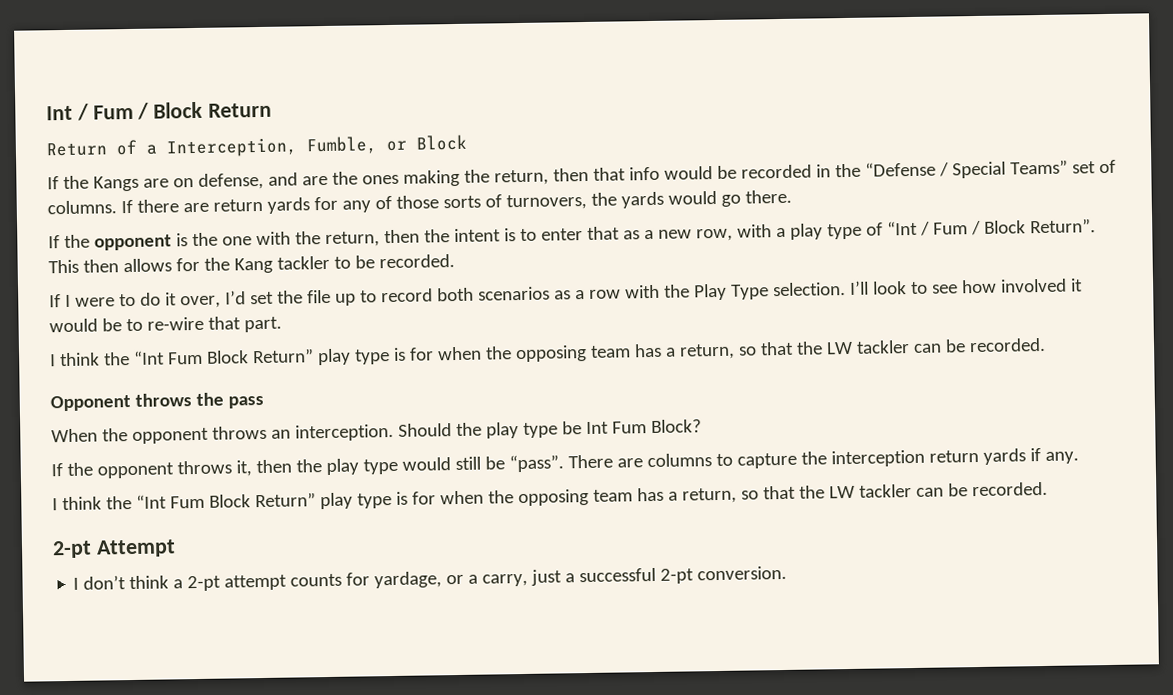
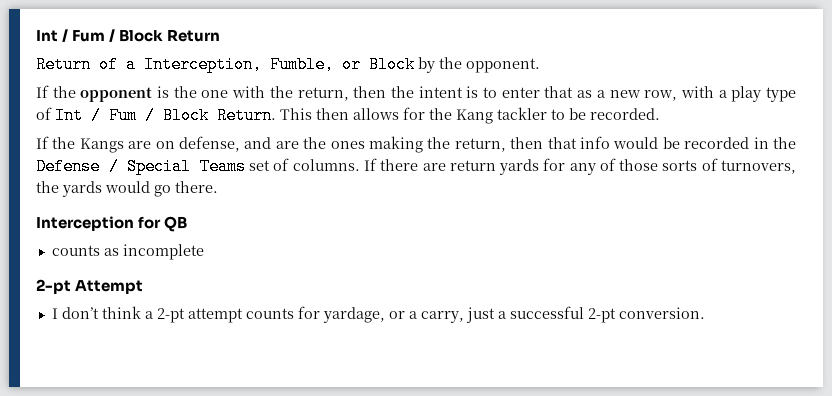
- Return of a Interception, Fumble, or Block
- If the Kangs are on defense, and are the ones making the return, then that info would be recorded in the “Defense / Special Teams” set of columns. If there are return yards for any of those sorts of turnovers, the yards would go there.
+ Return of a Interception, Fumble, or Block by the opponent.
- If the opponent is the one with the return, then the intent is to enter that as a new row, with a play type of “Int / Fum / Block Return”.
+ If the opponent is the one with the return, then the intent is to enter that as a new row, with a play type of Int / Fum / Block Return.
- If I were to do it over, I’d set the file up to record both scenarios as a row with the Play Type selection. I’ll look to see how involved it would be to re-wire that part.
- I think the “Int Fum Block Return” play type is for when the opposing team has a return, so that the LW tackler can be recorded.
- Opponent throws the pass
- When the opponent throws an interception. Should the play type be Int Fum Block?
- If the opponent throws it, then the play type would still be “pass”. There are columns to capture the interception return yards if any.
- I think the “Int Fum Block Return” play type is for when the opposing team has a return, so that the LW tackler can be recorded.
+ If the Kangs are on defense, and are the ones making the return, then that info would be recorded in the Defense / Special Teams set of columns. If there are return yards for any of those sorts of turnovers, the yards would go there.
+ Interception for QB
+ counts as incomplete

